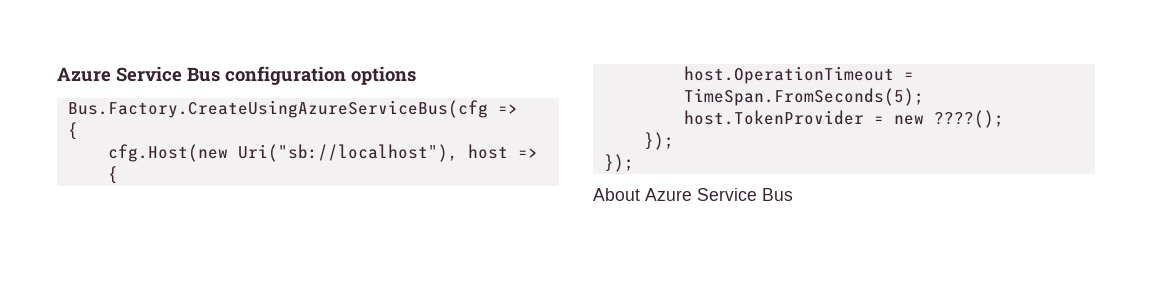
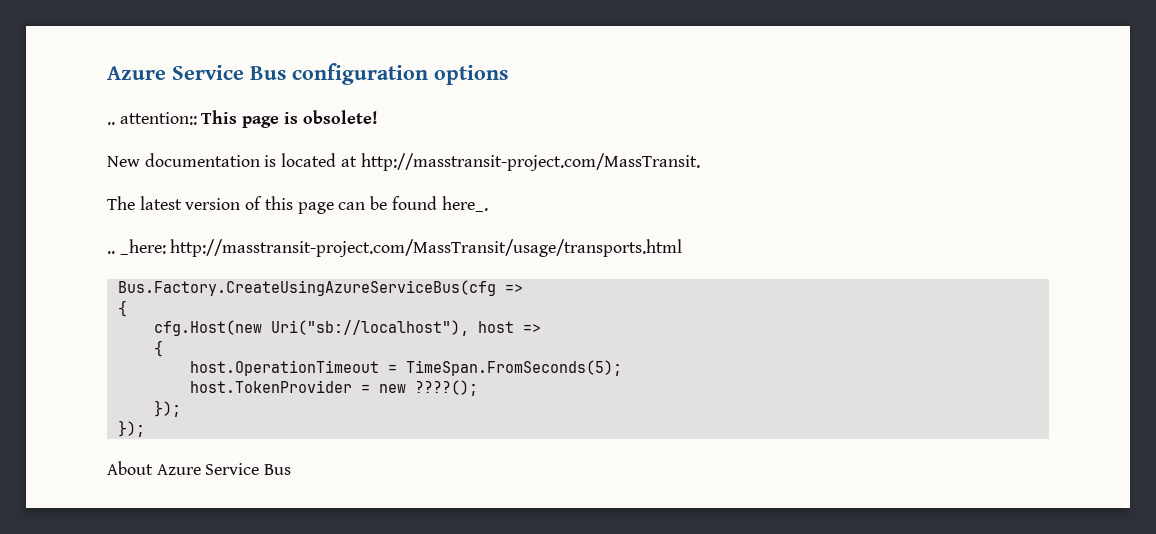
+ .. attention:: This page is obsolete!
+ New documentation is located at http://masstransit-project.com/MassTransit.
+ The latest version of this page can be found here_.
+ .. _here: http://masstransit-project.com/MassTransit/usage/transports.html

